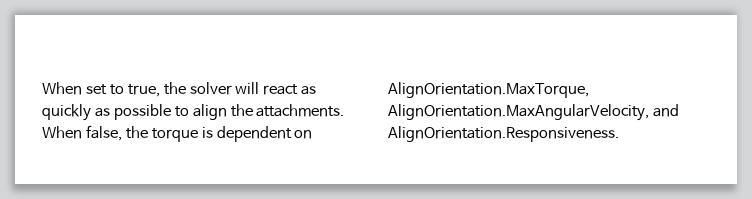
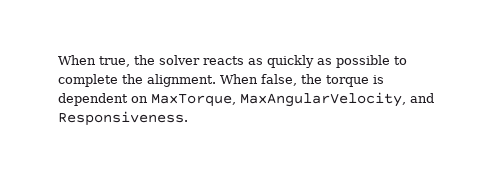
- When set to true, the solver will react as quickly as possible to align the attachments.
+ When true, the solver reacts as quickly as possible to complete the alignment.
- When false, the torque is dependent on AlignOrientation.MaxTorque, AlignOrientation.MaxAngularVelocity, and AlignOrientation.Responsiveness.
+ When false, the torque is dependent on MaxTorque, MaxAngularVelocity, and Responsiveness.

